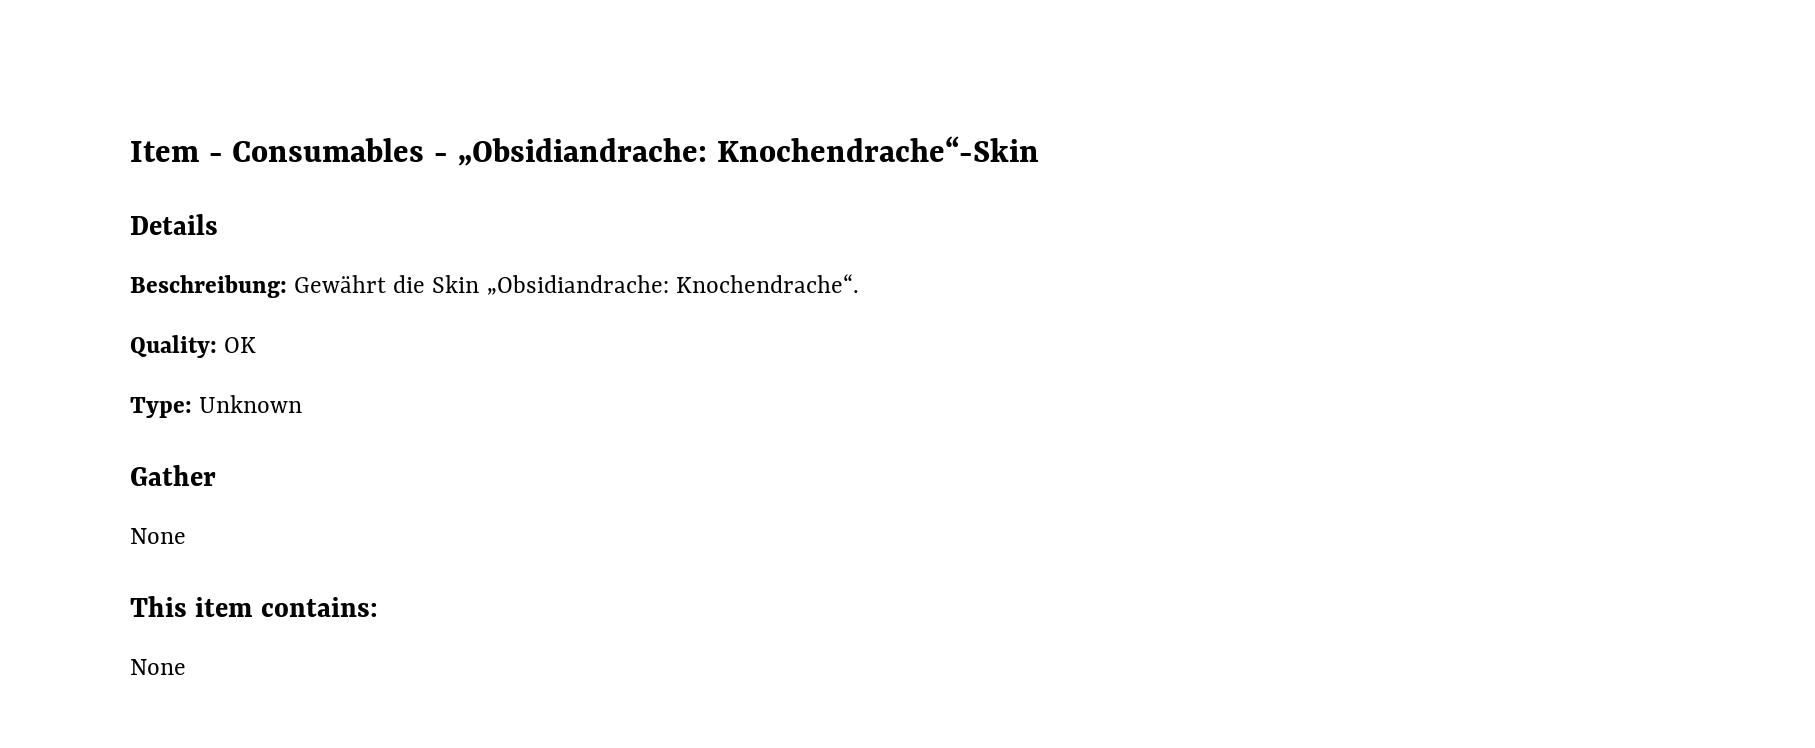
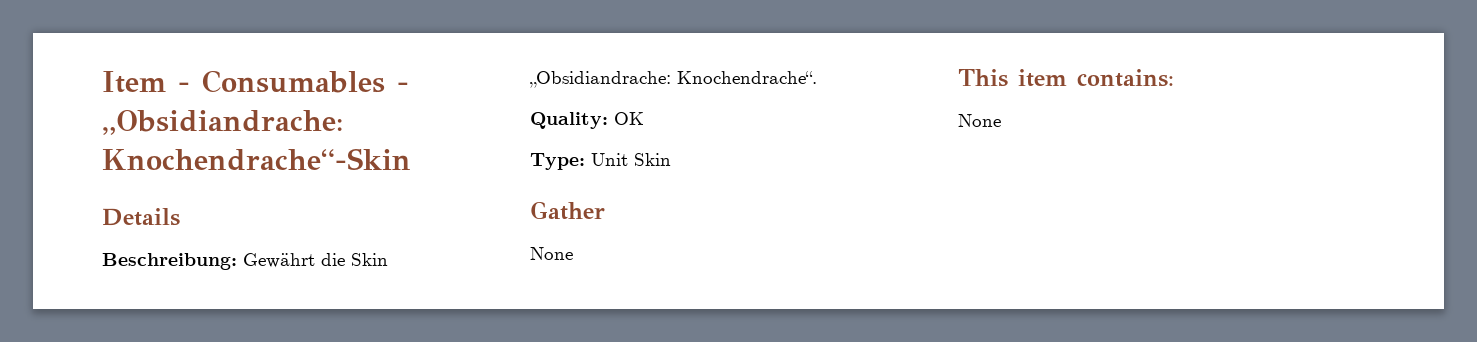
- Type: Unknown
+ Type: Unit Skin

